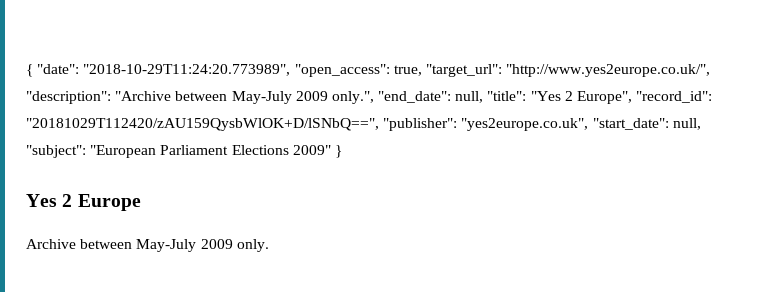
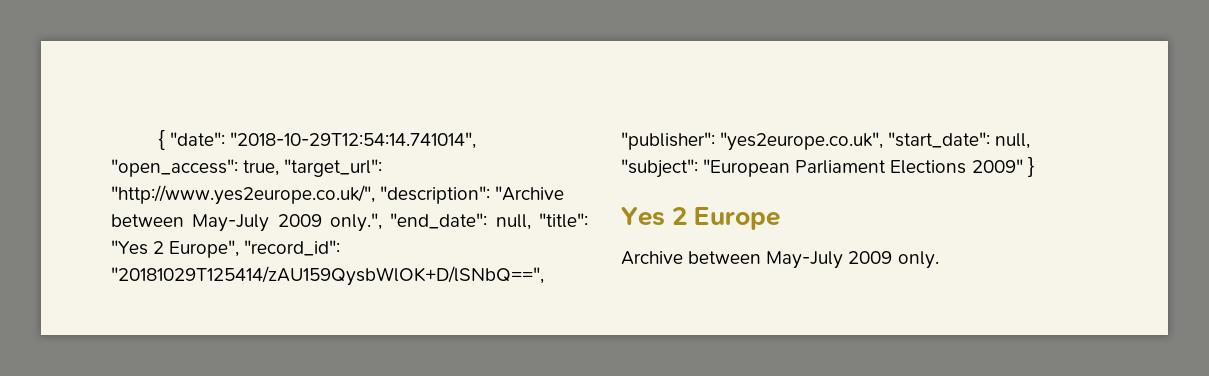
- { "date": "2018-10-29T11:24:20.773989", "open_access": true, "target_url": "http://www.yes2europe.co.uk/", "description": "Archive between May-July 2009 only.", "end_date": null, "title": "Yes 2 Europe", "record_id": "20181029T112420/zAU159QysbWlOK+D/lSNbQ==", "publisher": "yes2europe.co.uk", "start_date": null, "subject": "European Parliament Elections 2009" }
+ { "date": "2018-10-29T12:54:14.741014", "open_access": true, "target_url": "http://www.yes2europe.co.uk/", "description": "Archive between May-July 2009 only.", "end_date": null, "title": "Yes 2 Europe", "record_id": "20181029T125414/zAU159QysbWlOK+D/lSNbQ==", "publisher": "yes2europe.co.uk", "start_date": null, "subject": "European Parliament Elections 2009" }

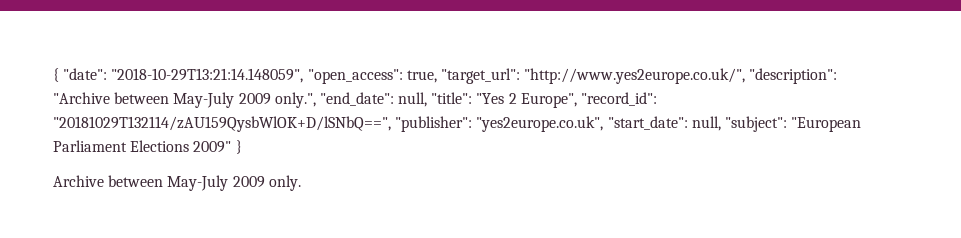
- { "date": "2018-10-29T12:54:14.741014", "open_access": true, "target_url": "http://www.yes2europe.co.uk/", "description": "Archive between May-July 2009 only.", "end_date": null, "title": "Yes 2 Europe", "record_id": "20181029T125414/zAU159QysbWlOK+D/lSNbQ==", "publisher": "yes2europe.co.uk", "start_date": null, "subject": "European Parliament Elections 2009" }
+ { "date": "2018-10-29T13:21:14.148059", "open_access": true, "target_url": "http://www.yes2europe.co.uk/", "description": "Archive between May-July 2009 only.", "end_date": null, "title": "Yes 2 Europe", "record_id": "20181029T132114/zAU159QysbWlOK+D/lSNbQ==", "publisher": "yes2europe.co.uk", "start_date": null, "subject": "European Parliament Elections 2009" }
- Yes 2 Europe

